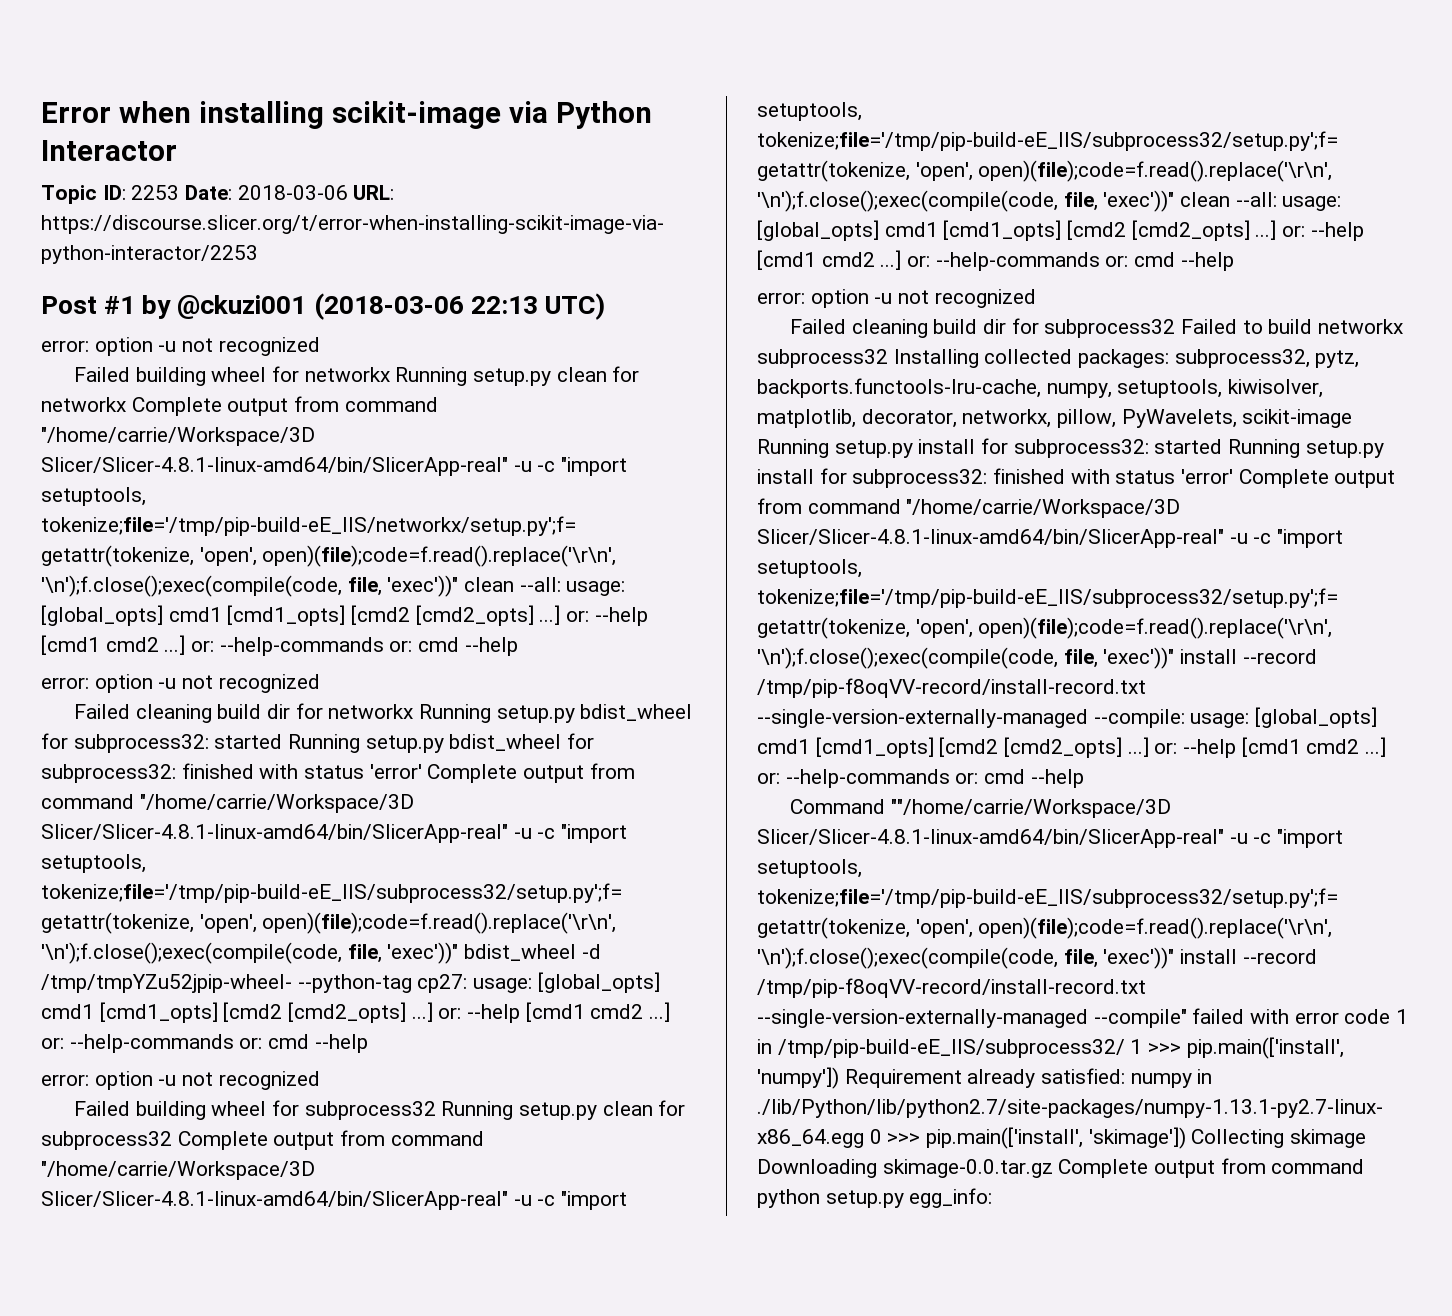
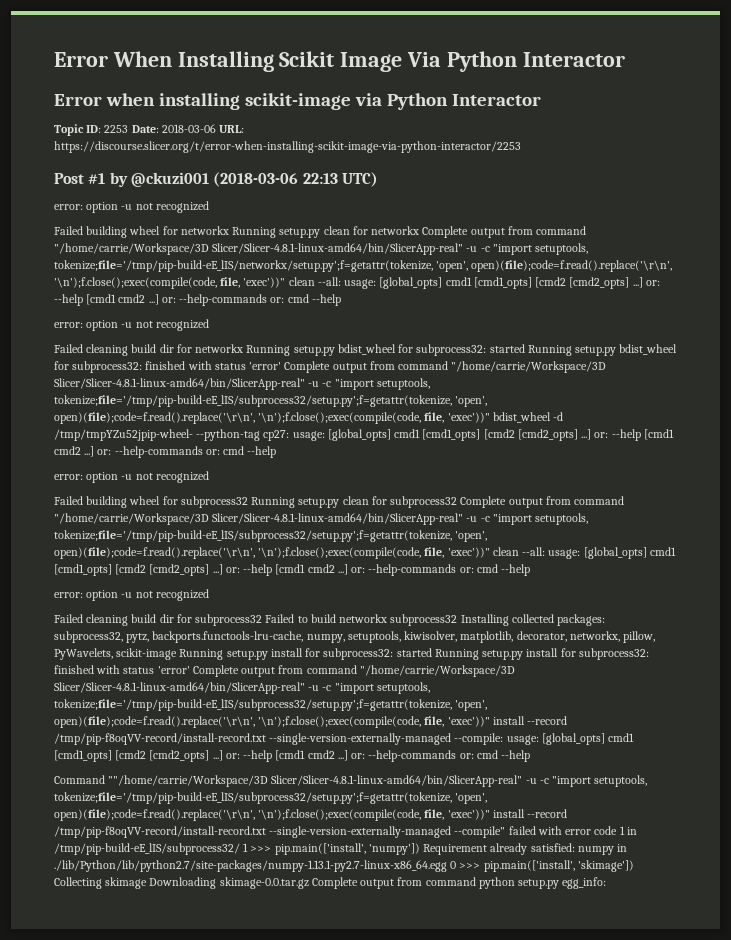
+ Error When Installing Scikit Image Via Python Interactor

